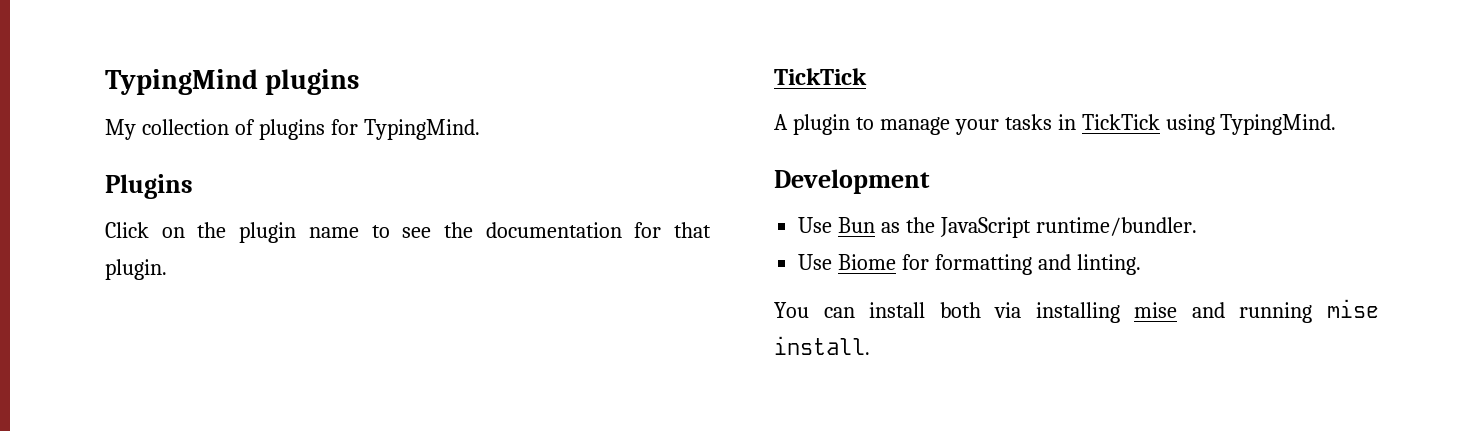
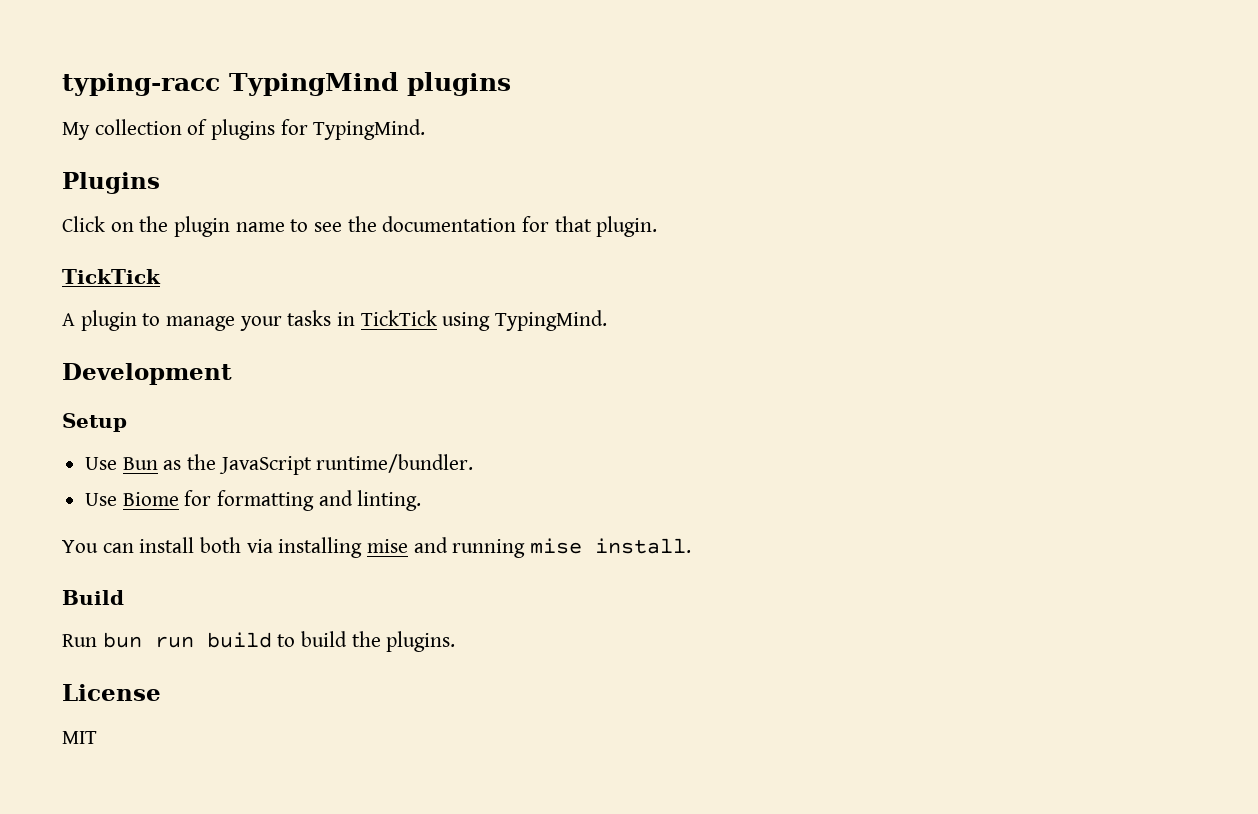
- TypingMind plugins
+ typing-racc TypingMind plugins
+ Setup
+ Build
+ Run bun run build to build the plugins.
+ License
+ MIT

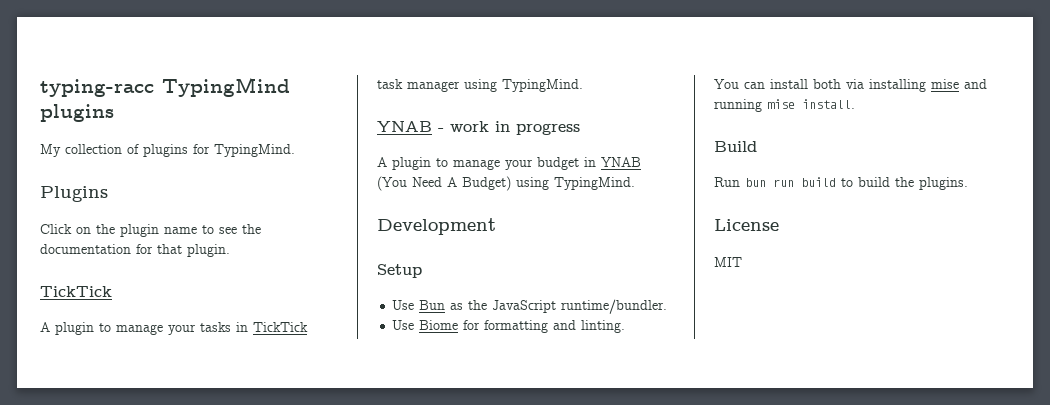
- A plugin to manage your tasks in TickTick using TypingMind.
+ A plugin to manage your tasks in TickTick task manager using TypingMind.
+ YNAB - work in progress
+ A plugin to manage your budget in YNAB (You Need A Budget) using TypingMind.

